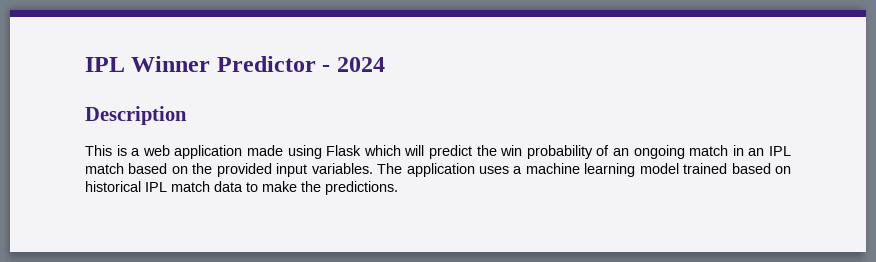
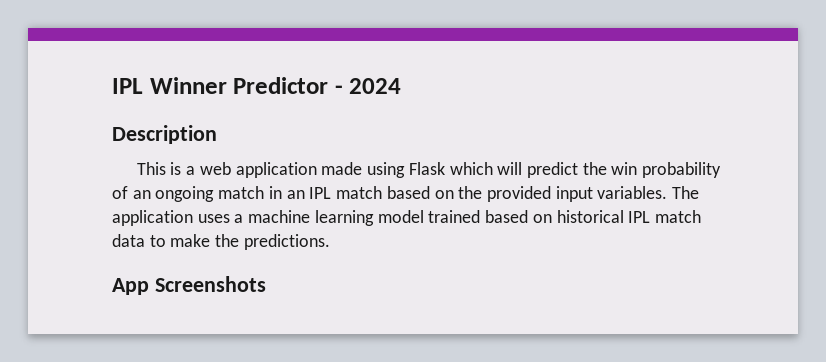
+ App Screenshots

